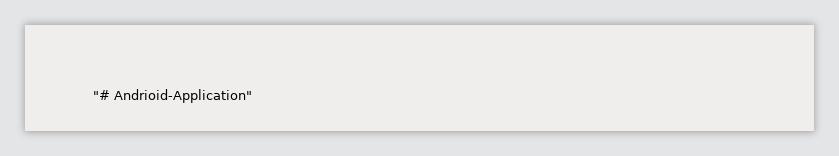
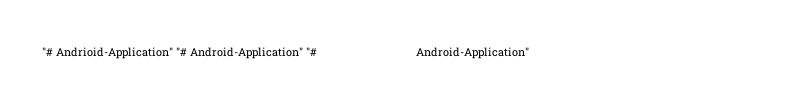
- "# Andrioid-Application"
+ "# Andrioid-Application" "# Android-Application" "# Android-Application"

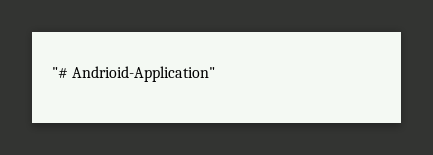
- "# Andrioid-Application" "# Android-Application" "# Android-Application"
+ "# Andrioid-Application"

